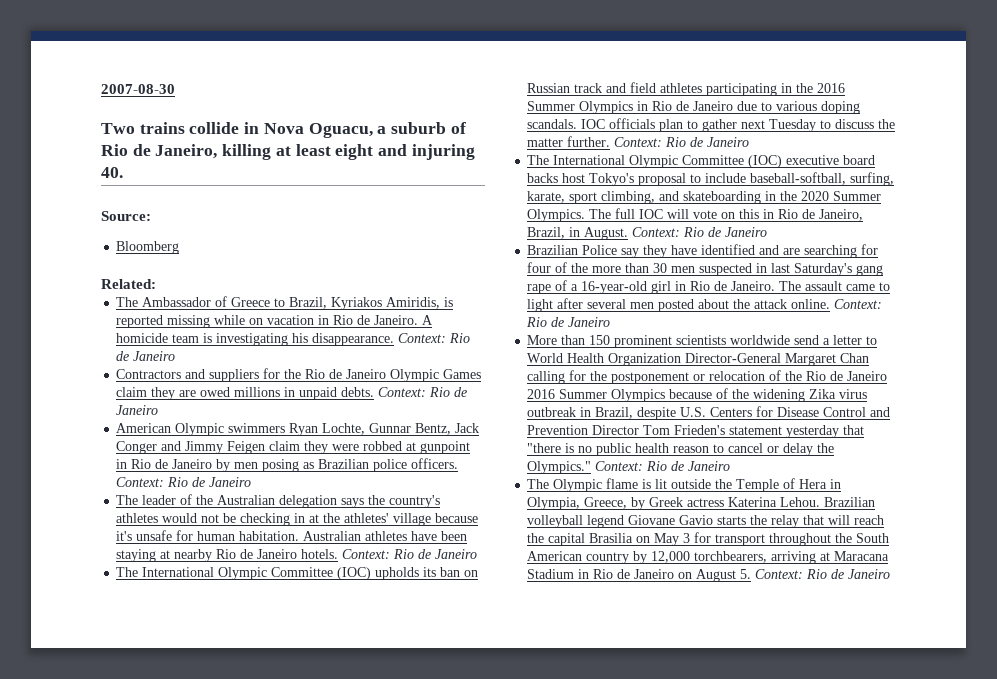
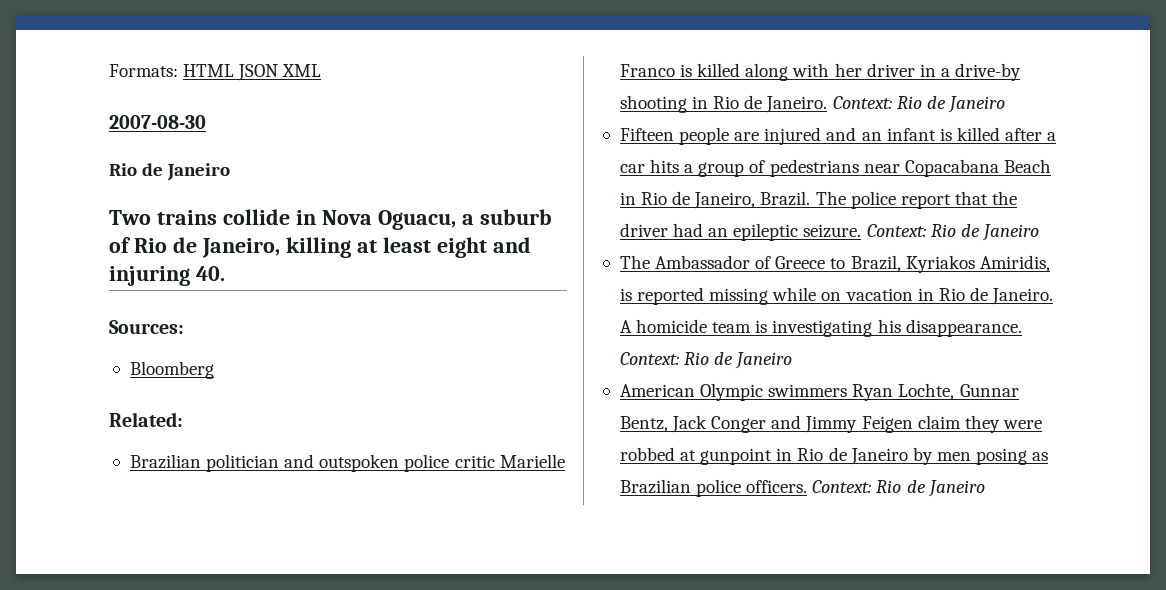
+ Formats: HTML JSON XML
  2007-08-30
+ Rio de Janeiro
- Source:
+ Sources:
+ Brazilian politician and outspoken police critic Marielle Franco is killed along with her driver in a drive-by shooting in Rio de Janeiro. Context: Rio de Janeiro
+ Fifteen people are injured and an infant is killed after a car hits a group of pedestrians near Copacabana Beach in Rio de Janeiro, Brazil. The police report that the driver had an epileptic seizure. Context: Rio de Janeiro
- Contractors and suppliers for the Rio de Janeiro Olympic Games claim they are owed millions in unpaid debts. Context: Rio de Janeiro
- The leader of the Australian delegation says the country's athletes would not be checking in at the athletes' village because it's unsafe for human habitation. Australian athletes have been staying at nearby Rio de Janeiro hotels. Context: Rio de Janeiro
- The International Olympic Committee (IOC) upholds its ban on Russian track and field athletes participating in the 2016 Summer Olympics in Rio de Janeiro due to various doping scandals. IOC officials plan to gather next Tuesday to discuss the matter further. Context: Rio de Janeiro
- The International Olympic Committee (IOC) executive board backs host Tokyo's proposal to include baseball-softball, surfing, karate, sport climbing, and skateboarding in the 2020 Summer Olympics. The full IOC will vote on this in Rio de Janeiro, Brazil, in August. Context: Rio de Janeiro
- Brazilian Police say they have identified and are searching for four of the more than 30 men suspected in last Saturday's gang rape of a 16-year-old girl in Rio de Janeiro. The assault came to light after several men posted about the attack online. Context: Rio de Janeiro
- More than 150 prominent scientists worldwide send a letter to World Health Organization Director-General Margaret Chan calling for the postponement or relocation of the Rio de Janeiro 2016 Summer Olympics because of the widening Zika virus outbreak in Brazil, despite U.S. Centers for Disease Control and Prevention Director Tom Frieden's statement yesterday that "there is no public health reason to cancel or delay the Olympics." Context: Rio de Janeiro
- The Olympic flame is lit outside the Temple of Hera in Olympia, Greece, by Greek actress Katerina Lehou. Brazilian volleyball legend Giovane Gavio starts the relay that will reach the capital Brasilia on May 3 for transport throughout the South American country by 12,000 torchbearers, arriving at Maracana Stadium in Rio de Janeiro on August 5. Context: Rio de Janeiro

